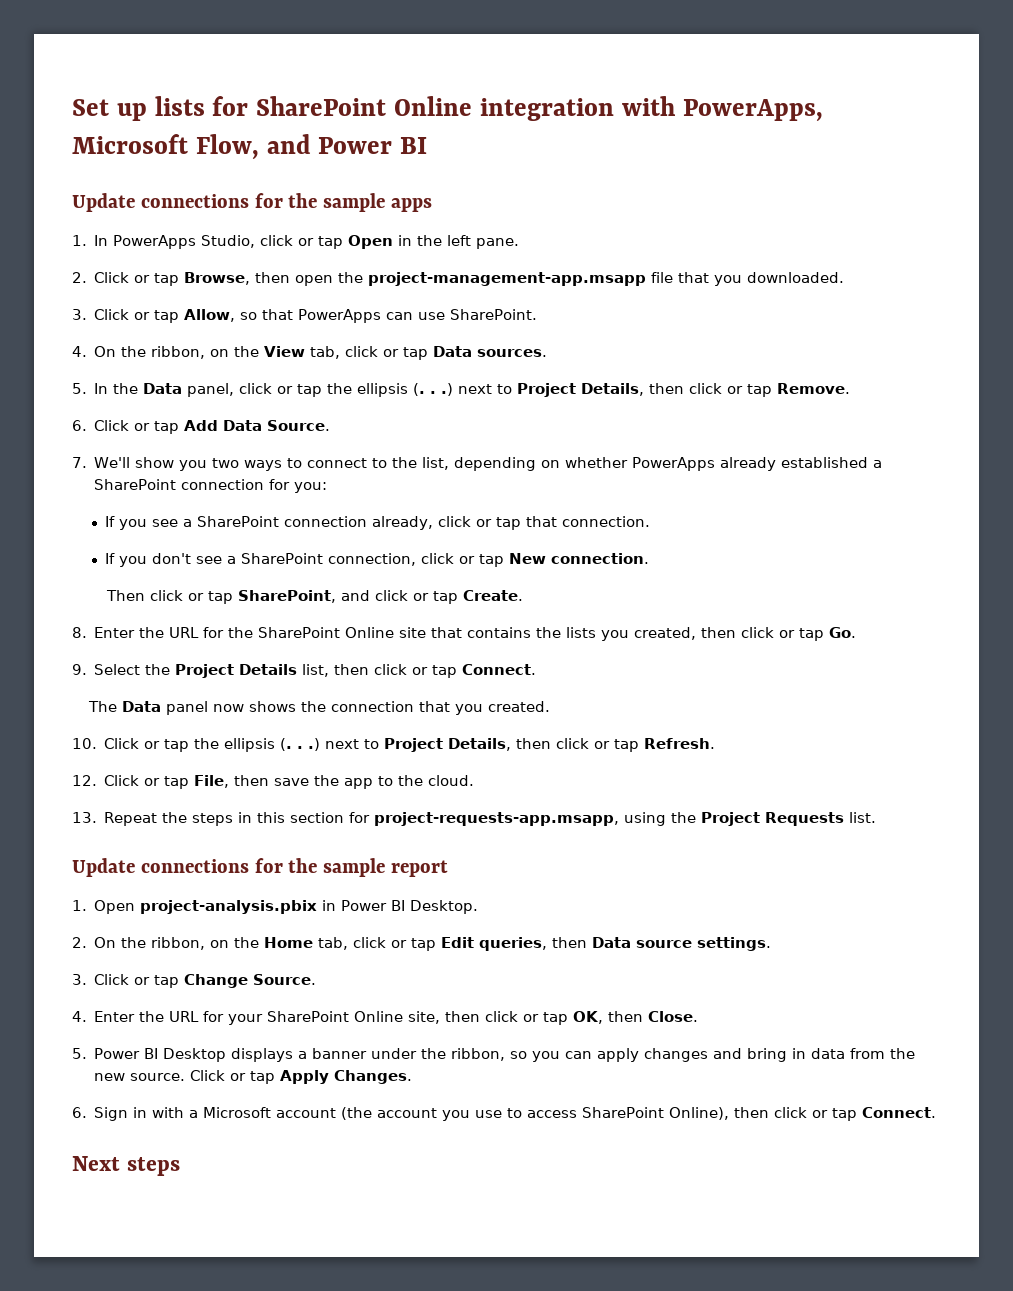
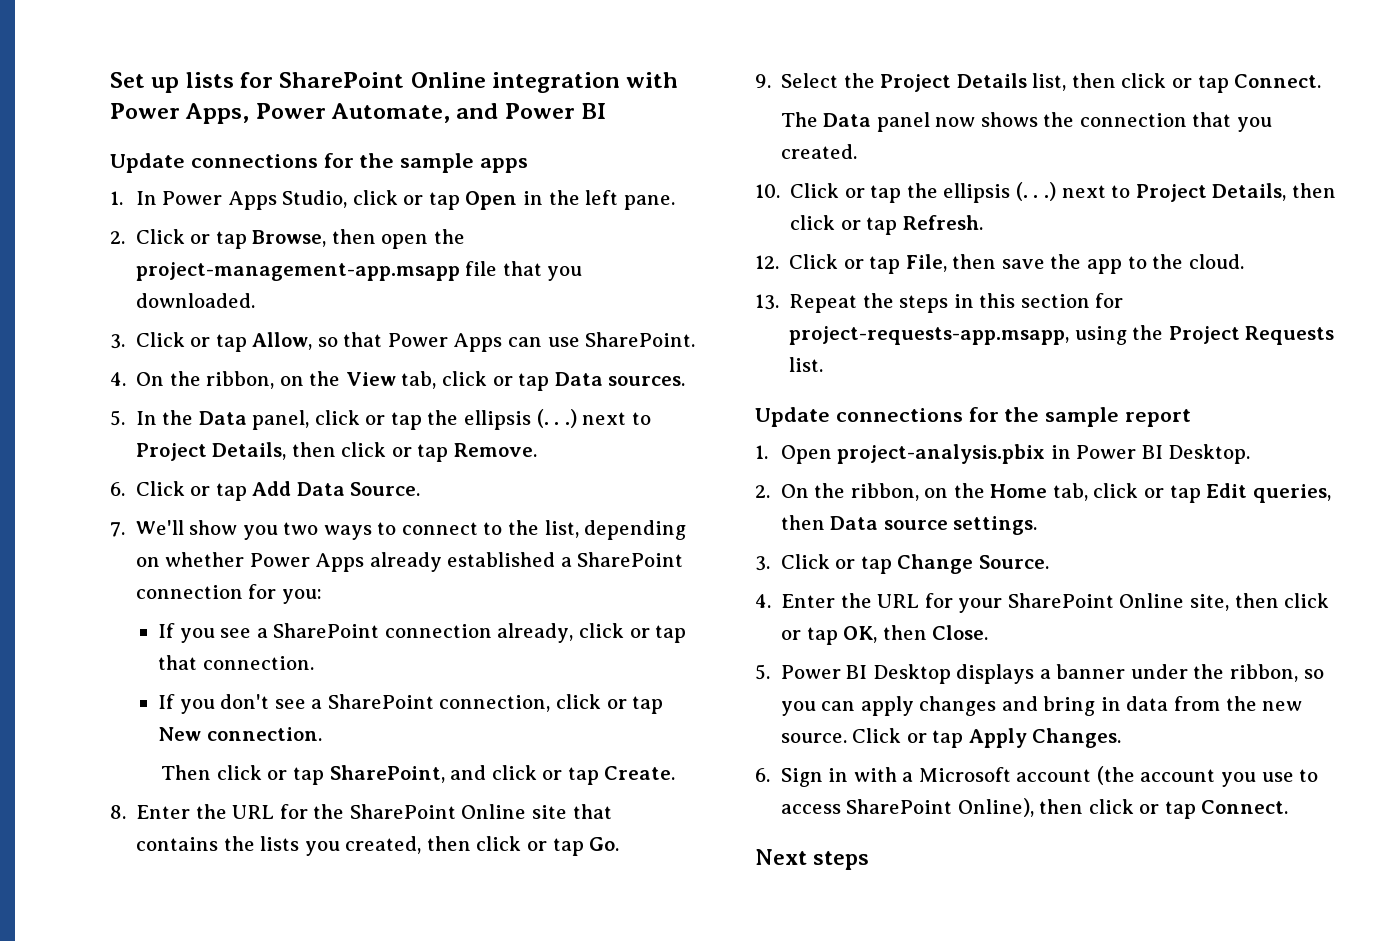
- Set up lists for SharePoint Online integration with PowerApps, Microsoft Flow, and Power BI
+ Set up lists for SharePoint Online integration with Power Apps, Power Automate, and Power BI
- 1. In PowerApps Studio, click or tap Open in the left pane.
+ 1. In Power Apps Studio, click or tap Open in the left pane.
- 3. Click or tap Allow, so that PowerApps can use SharePoint.
+ 3. Click or tap Allow, so that Power Apps can use SharePoint.
- 7. We'll show you two ways to connect to the list, depending on whether PowerApps already established a SharePoint connection for you:
+ 7. We'll show you two ways to connect to the list, depending on whether Power Apps already established a SharePoint connection for you:

